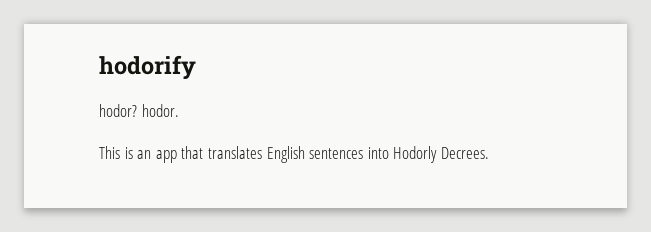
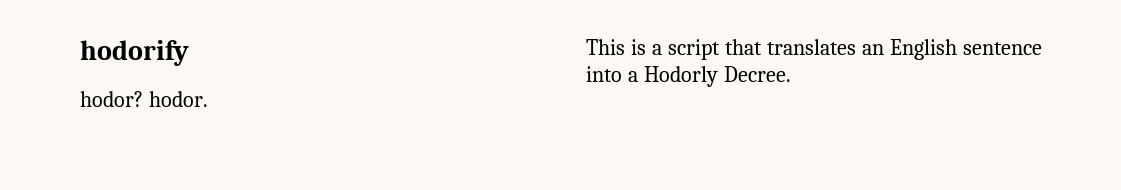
- This is an app that translates English sentences into Hodorly Decrees.
+ This is a script that translates an English sentence into a Hodorly Decree.

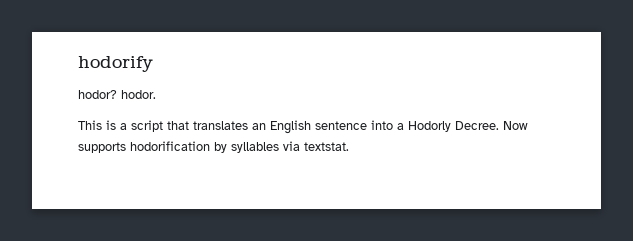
+ Now supports hodorification by syllables via textstat.

